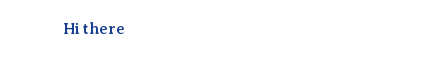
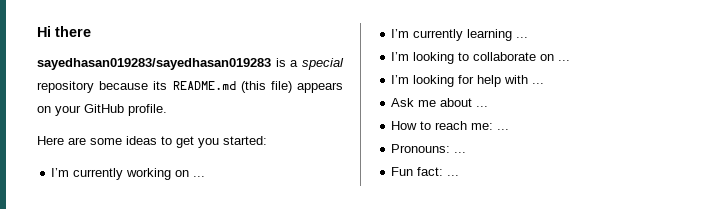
+ sayedhasan019283/sayedhasan019283 is a special repository because its README.md (this file) appears on your GitHub profile.
+ Here are some ideas to get you started:
+ I’m currently working on ...
+ I’m currently learning ...
+ I’m looking to collaborate on ...
+ I’m looking for help with ...
+ Ask me about ...
+ How to reach me: ...
+ Pronouns: ...
+ Fun fact: ...

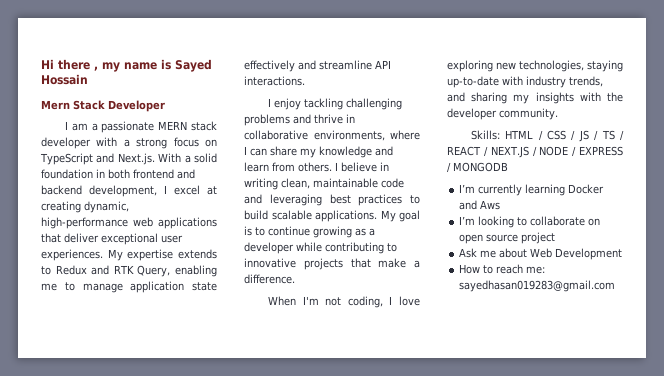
- Hi there
- sayedhasan019283/sayedhasan019283 is a special repository because its README.md (this file) appears on your GitHub profile.
- Here are some ideas to get you started:
- I’m currently working on ...
+ Hi there , my name is Sayed Hossain
+ Mern Stack Developer
+ I am a passionate MERN stack developer with a strong focus on TypeScript and Next.js. With a solid foundation in both frontend and backend development, I excel at creating dynamic, high-performance web applications that deliver exceptional user experiences. My expertise extends to Redux and RTK Query, enabling me to manage application state effectively and streamline API interactions.
+ I enjoy tackling challenging problems and thrive in collaborative environments, where I can share my knowledge and learn from others. I believe in writing clean, maintainable code and leveraging best practices to build scalable applications. My goal is to continue growing as a developer while contributing to innovative projects that make a difference.
+ When I'm not coding, I love exploring new technologies, staying up-to-date with industry trends, and sharing my insights with the developer community.
+ Skills: HTML / CSS / JS / TS / REACT / NEXT.JS / NODE / EXPRESS / MONGODB
- I’m currently learning ...
+ I’m currently learning Docker and Aws
- I’m looking to collaborate on ...
- I’m looking for help with ...
+ I’m looking to collaborate on open source project
- Ask me about ...
+ Ask me about Web Development
- How to reach me: ...
- Pronouns: ...
- Fun fact: ...
+ How to reach me: sayedhasan019283@gmail.com

